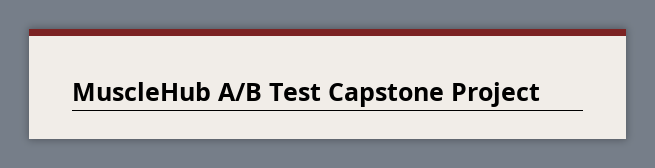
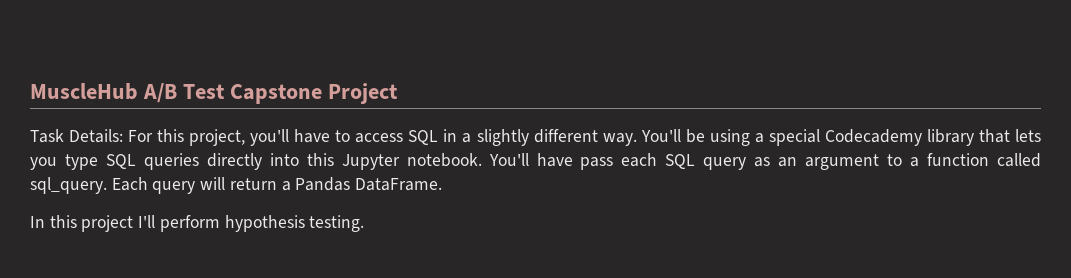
+ Task Details: For this project, you'll have to access SQL in a slightly different way. You'll be using a special Codecademy library that lets you type SQL queries directly into this Jupyter notebook. You'll have pass each SQL query as an argument to a function called sql_query. Each query will return a Pandas DataFrame.
+ In this project I'll perform hypothesis testing.

